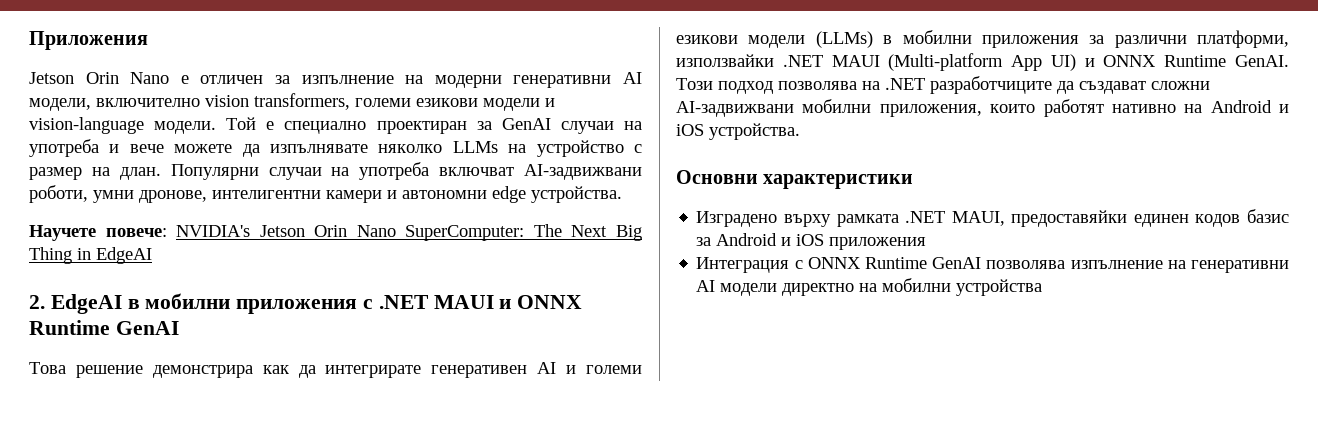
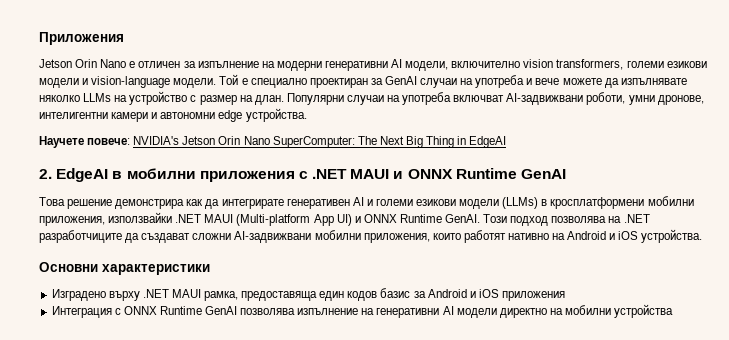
- Това решение демонстрира как да интегрирате генеративен AI и големи езикови модели (LLMs) в мобилни приложения за различни платформи, използвайки .NET MAUI (Multi-platform App UI) и ONNX Runtime GenAI.
+ Това решение демонстрира как да интегрирате генеративен AI и големи езикови модели (LLMs) в кросплатформени мобилни приложения, използвайки .NET MAUI (Multi-platform App UI) и ONNX Runtime GenAI.
- Изградено върху рамката .NET MAUI, предоставяйки единен кодов базис за Android и iOS приложения
+ Изградено върху .NET MAUI рамка, предоставяща един кодов базис за Android и iOS приложения

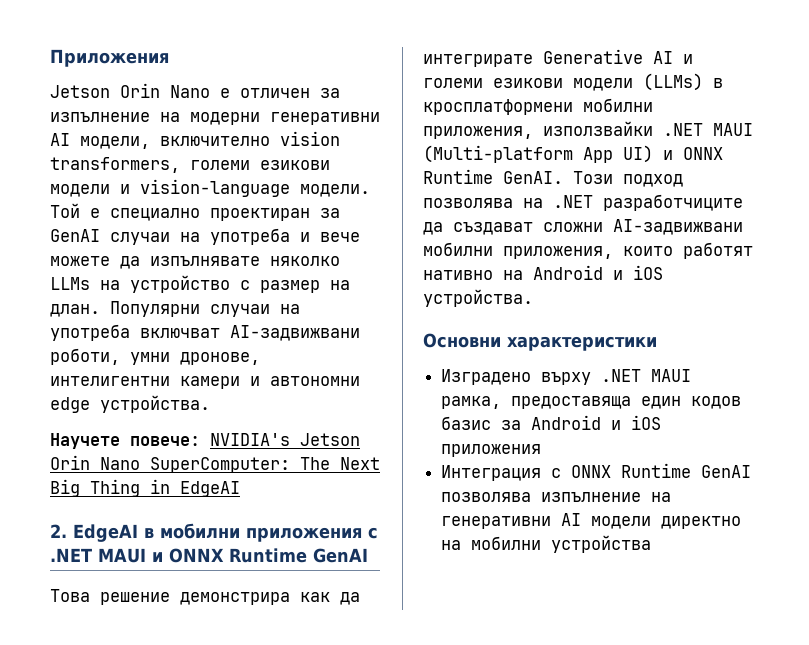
- Това решение демонстрира как да интегрирате генеративен AI и големи езикови модели (LLMs) в кросплатформени мобилни приложения, използвайки .NET MAUI (Multi-platform App UI) и ONNX Runtime GenAI.
+ Това решение демонстрира как да интегрирате Generative AI и големи езикови модели (LLMs) в кросплатформени мобилни приложения, използвайки .NET MAUI (Multi-platform App UI) и ONNX Runtime GenAI.

